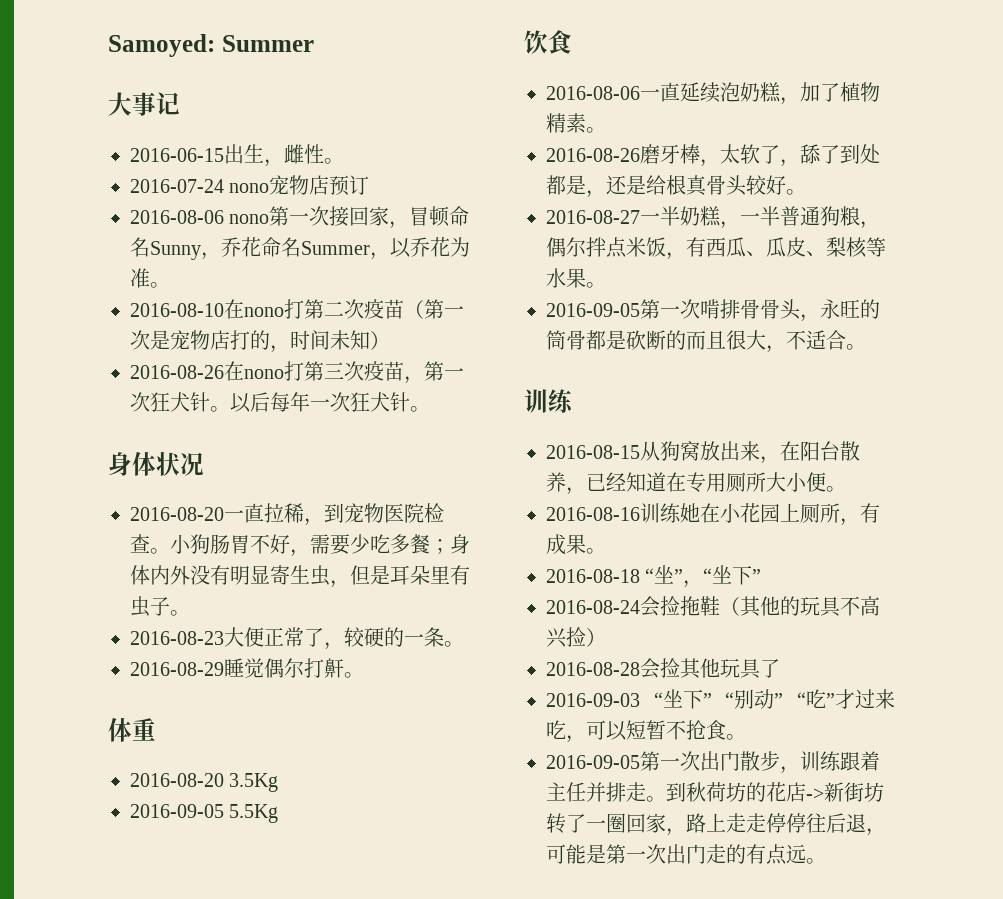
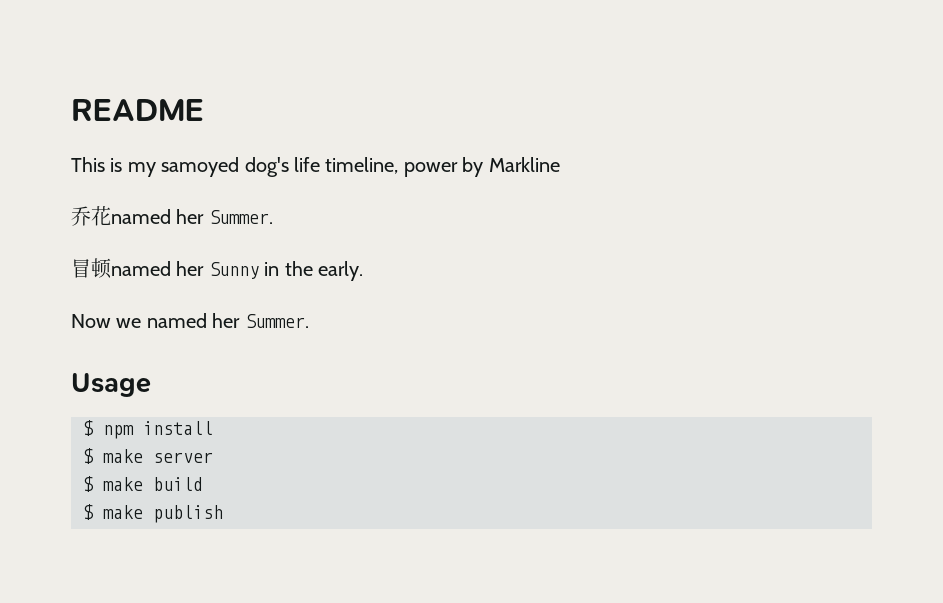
- Samoyed: Summer
- 大事记
- 2016-06-15出生，雌性。
- 2016-07-24 nono宠物店预订
- 2016-08-06 nono第一次接回家，冒顿命名Sunny，乔花命名Summer，以乔花为准。
- 2016-08-10在nono打第二次疫苗（第一次是宠物店打的，时间未知）
- 2016-08-26在nono打第三次疫苗，第一次狂犬针。以后每年一次狂犬针。
- 身体状况
- 2016-08-20一直拉稀，到宠物医院检查。小狗肠胃不好，需要少吃多餐；身体内外没有明显寄生虫，但是耳朵里有虫子。
- 2016-08-23大便正常了，较硬的一条。
- 2016-08-29睡觉偶尔打鼾。
- 体重
- 2016-08-20 3.5Kg
- 2016-09-05 5.5Kg
- 饮食
- 2016-08-06一直延续泡奶糕，加了植物精素。
- 2016-08-26磨牙棒，太软了，舔了到处都是，还是给根真骨头较好。
- 2016-08-27一半奶糕，一半普通狗粮，偶尔拌点米饭，有西瓜、瓜皮、梨核等水果。
- 2016-09-05第一次啃排骨骨头，永旺的筒骨都是砍断的而且很大，不适合。
- 训练
- 2016-08-15从狗窝放出来，在阳台散养，已经知道在专用厕所大小便。
- 2016-08-16训练她在小花园上厕所，有成果。
- 2016-08-18 “坐”，“坐下”
- 2016-08-24会捡拖鞋（其他的玩具不高兴捡）
- 2016-08-28会捡其他玩具了
- 2016-09-03 “坐下” “别动” “吃”才过来吃，可以短暂不抢食。
- 2016-09-05第一次出门散步，训练跟着主任并排走。到秋荷坊的花店->新街坊转了一圈回家，路上走走停停往后退，可能是第一次出门走的有点远。
+ README
+ This is my samoyed dog's life timeline, power by Markline
+ 乔花named her Summer.
+ 冒顿named her Sunny in the early.
+ Now we named her Summer.
+ Usage
+ $ npm install
+ $ make server
+ $ make build
+ $ make publish

